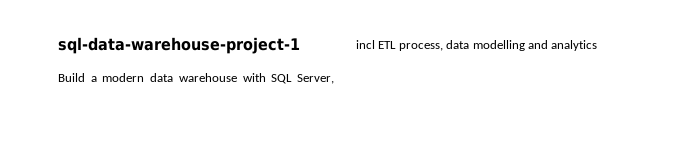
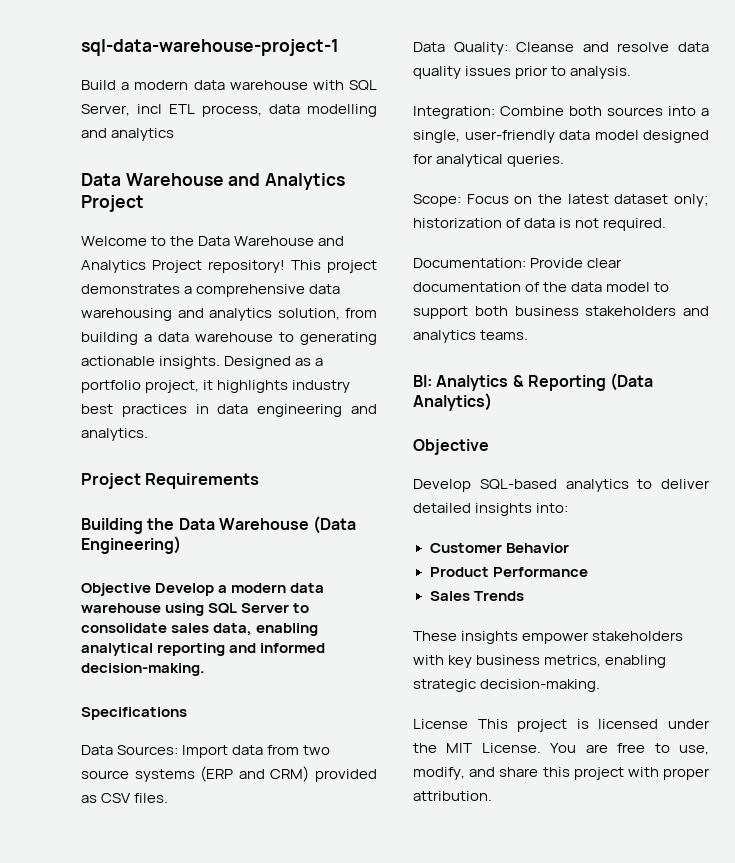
  Build a modern data warehouse with SQL Server, incl ETL process, data modelling and analytics
+ Data Warehouse and Analytics Project
+ Welcome to the Data Warehouse and Analytics Project repository! This project demonstrates a comprehensive data warehousing and analytics solution, from building a data warehouse to generating actionable insights. Designed as a portfolio project, it highlights industry best practices in data engineering and analytics.
+ Project Requirements
+ Building the Data Warehouse (Data Engineering)
+ Objective Develop a modern data warehouse using SQL Server to consolidate sales data, enabling analytical reporting and informed decision-making.
+ Specifications
+ Data Sources: Import data from two source systems (ERP and CRM) provided as CSV files.
+ Data Quality: Cleanse and resolve data quality issues prior to analysis.
+ Integration: Combine both sources into a single, user-friendly data model designed for analytical queries.
+ Scope: Focus on the latest dataset only; historization of data is not required.
+ Documentation: Provide clear documentation of the data model to support both business stakeholders and analytics teams.
+ BI: Analytics & Reporting (Data Analytics)
+ Objective
+ Develop SQL-based analytics to deliver detailed insights into:
+ Customer Behavior
+ Product Performance
+ Sales Trends
+ These insights empower stakeholders with key business metrics, enabling strategic decision-making.
+ License This project is licensed under the MIT License. You are free to use, modify, and share this project with proper attribution.

